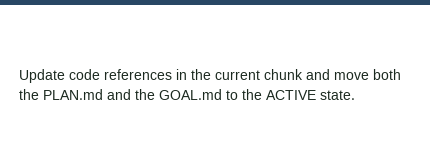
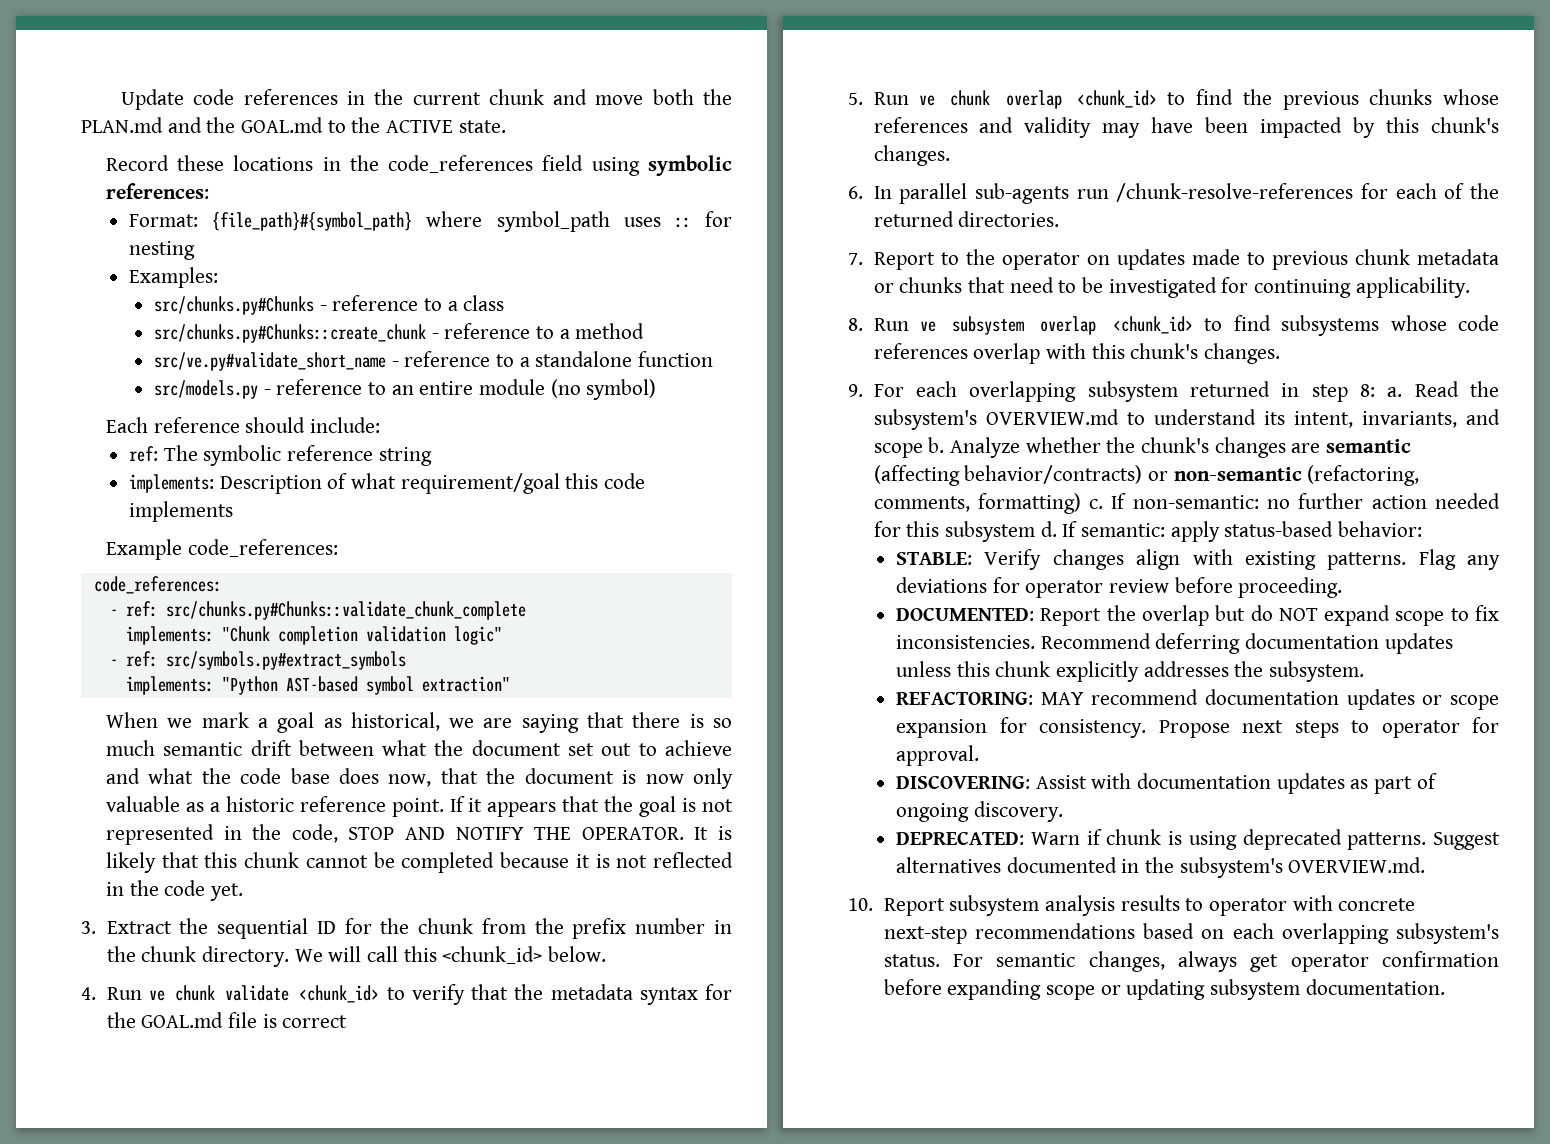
+ Record these locations in the code_references field using symbolic references:
+ Format: {file_path}#{symbol_path} where symbol_path uses :: for nesting
+ Examples:
+ src/chunks.py#Chunks - reference to a class
+ src/chunks.py#Chunks::create_chunk - reference to a method
+ src/ve.py#validate_short_name - reference to a standalone function
+ src/models.py - reference to an entire module (no symbol)
+ Each reference should include:
+ ref: The symbolic reference string
+ implements: Description of what requirement/goal this code implements
+ Example code_references:
+ code_references:
+ - ref: src/chunks.py#Chunks::validate_chunk_complete
+ implements: "Chunk completion validation logic"
+ - ref: src/symbols.py#extract_symbols
+ implements: "Python AST-based symbol extraction"
+ When we mark a goal as historical, we are saying that there is so much semantic drift between what the document set out to achieve and what the code base does now, that the document is now only valuable as a historic reference point. If it appears that the goal is not represented in the code, STOP AND NOTIFY THE OPERATOR. It is likely that this chunk cannot be completed because it is not reflected in the code yet.
+ 3. Extract the sequential ID for the chunk from the prefix number in the chunk directory. We will call this <chunk_id> below.
+ 4. Run ve chunk validate <chunk_id> to verify that the metadata syntax for the GOAL.md file is correct
+ 5. Run ve chunk overlap <chunk_id> to find the previous chunks whose references and validity may have been impacted by this chunk's changes.
+ 6. In parallel sub-agents run /chunk-resolve-references for each of the returned directories.
+ 7. Report to the operator on updates made to previous chunk metadata or chunks that need to be investigated for continuing applicability.
+ 8. Run ve subsystem overlap <chunk_id> to find subsystems whose code references overlap with this chunk's changes.
+ 9. For each overlapping subsystem returned in step 8: a. Read the subsystem's OVERVIEW.md to understand its intent, invariants, and scope b. Analyze whether the chunk's changes are semantic (affecting behavior/contracts) or non-semantic (refactoring, comments, formatting) c. If non-semantic: no further action needed for this subsystem d. If semantic: apply status-based behavior:
+ STABLE: Verify changes align with existing patterns. Flag any deviations for operator review before proceeding.
+ DOCUMENTED: Report the overlap but do NOT expand scope to fix inconsistencies. Recommend deferring documentation updates unless this chunk explicitly addresses the subsystem.
+ REFACTORING: MAY recommend documentation updates or scope expansion for consistency. Propose next steps to operator for approval.
+ DISCOVERING: Assist with documentation updates as part of ongoing discovery.
+ DEPRECATED: Warn if chunk is using deprecated patterns. Suggest alternatives documented in the subsystem's OVERVIEW.md.
+ 10. Report subsystem analysis results to operator with concrete next-step recommendations based on each overlapping subsystem's status. For semantic changes, always get operator confirmation before expanding scope or updating subsystem documentation.

